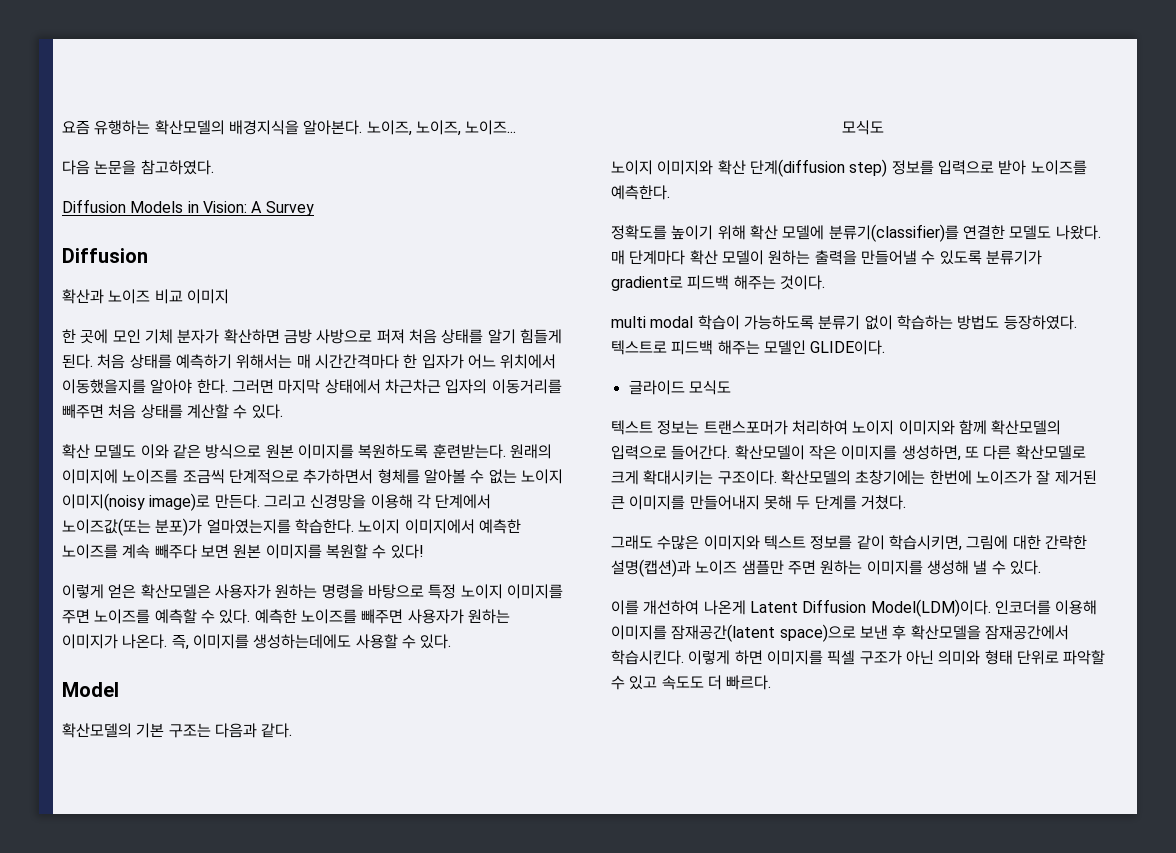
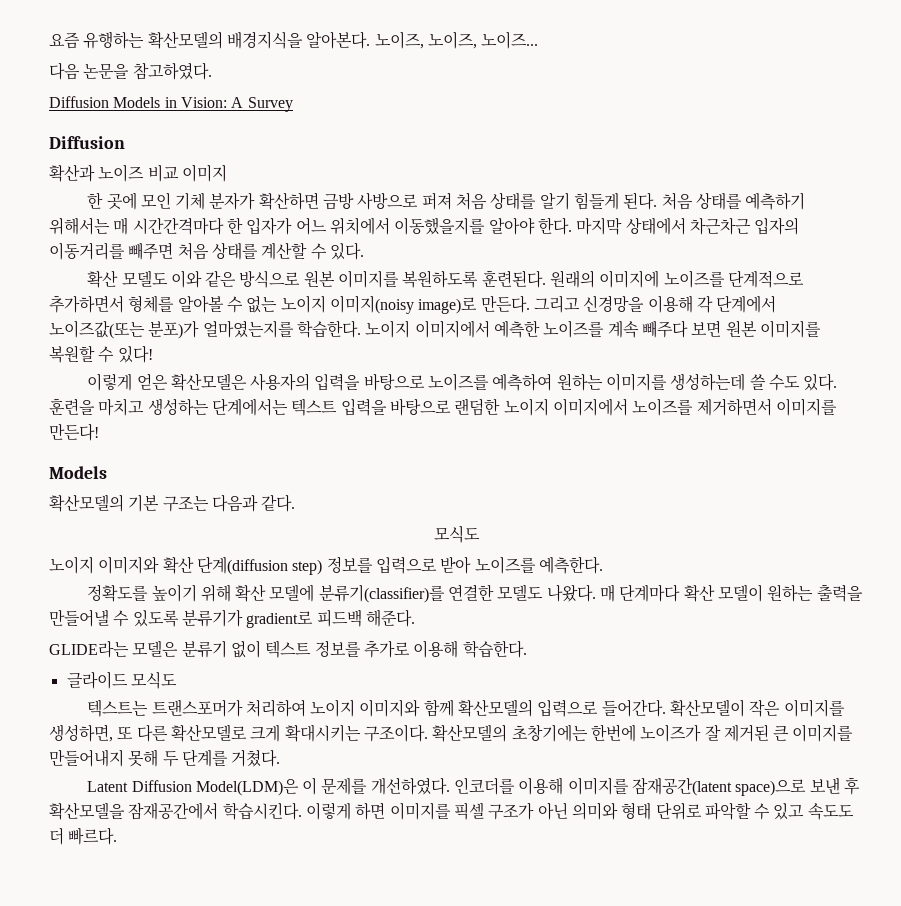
- 그러면 마지막 상태에서 차근차근 입자의 이동거리를 빼주면 처음 상태를 계산할 수 있다.
+ 마지막 상태에서 차근차근 입자의 이동거리를 빼주면 처음 상태를 계산할 수 있다.
- 확산 모델도 이와 같은 방식으로 원본 이미지를 복원하도록 훈련받는다.
+ 확산 모델도 이와 같은 방식으로 원본 이미지를 복원하도록 훈련된다.
- 원래의 이미지에 노이즈를 조금씩 단계적으로 추가하면서 형체를 알아볼 수 없는 노이지 이미지(noisy image)로 만든다.
+ 원래의 이미지에 노이즈를 단계적으로 추가하면서 형체를 알아볼 수 없는 노이지 이미지(noisy image)로 만든다.
- 이렇게 얻은 확산모델은 사용자가 원하는 명령을 바탕으로 특정 노이지 이미지를 주면 노이즈를 예측할 수 있다. 예측한 노이즈를 빼주면 사용자가 원하는 이미지가 나온다. 즉, 이미지를 생성하는데에도 사용할 수 있다.
- Model
+ 이렇게 얻은 확산모델은 사용자의 입력을 바탕으로 노이즈를 예측하여 원하는 이미지를 생성하는데 쓸 수도 있다. 훈련을 마치고 생성하는 단계에서는 텍스트 입력을 바탕으로 랜덤한 노이지 이미지에서 노이즈를 제거하면서 이미지를 만든다!
+ Models
- 매 단계마다 확산 모델이 원하는 출력을 만들어낼 수 있도록 분류기가 gradient로 피드백 해주는 것이다.
- multi modal 학습이 가능하도록 분류기 없이 학습하는 방법도 등장하였다. 텍스트로 피드백 해주는 모델인 GLIDE이다.
+ 매 단계마다 확산 모델이 원하는 출력을 만들어낼 수 있도록 분류기가 gradient로 피드백 해준다.
+ GLIDE라는 모델은 분류기 없이 텍스트 정보를 추가로 이용해 학습한다.
- 텍스트 정보는 트랜스포머가 처리하여 노이지 이미지와 함께 확산모델의 입력으로 들어간다.
+ 텍스트는 트랜스포머가 처리하여 노이지 이미지와 함께 확산모델의 입력으로 들어간다.
- 그래도 수많은 이미지와 텍스트 정보를 같이 학습시키면, 그림에 대한 간략한 설명(캡션)과 노이즈 샘플만 주면 원하는 이미지를 생성해 낼 수 있다.
- 이를 개선하여 나온게 Latent Diffusion Model(LDM)이다.
+ Latent Diffusion Model(LDM)은 이 문제를 개선하였다.

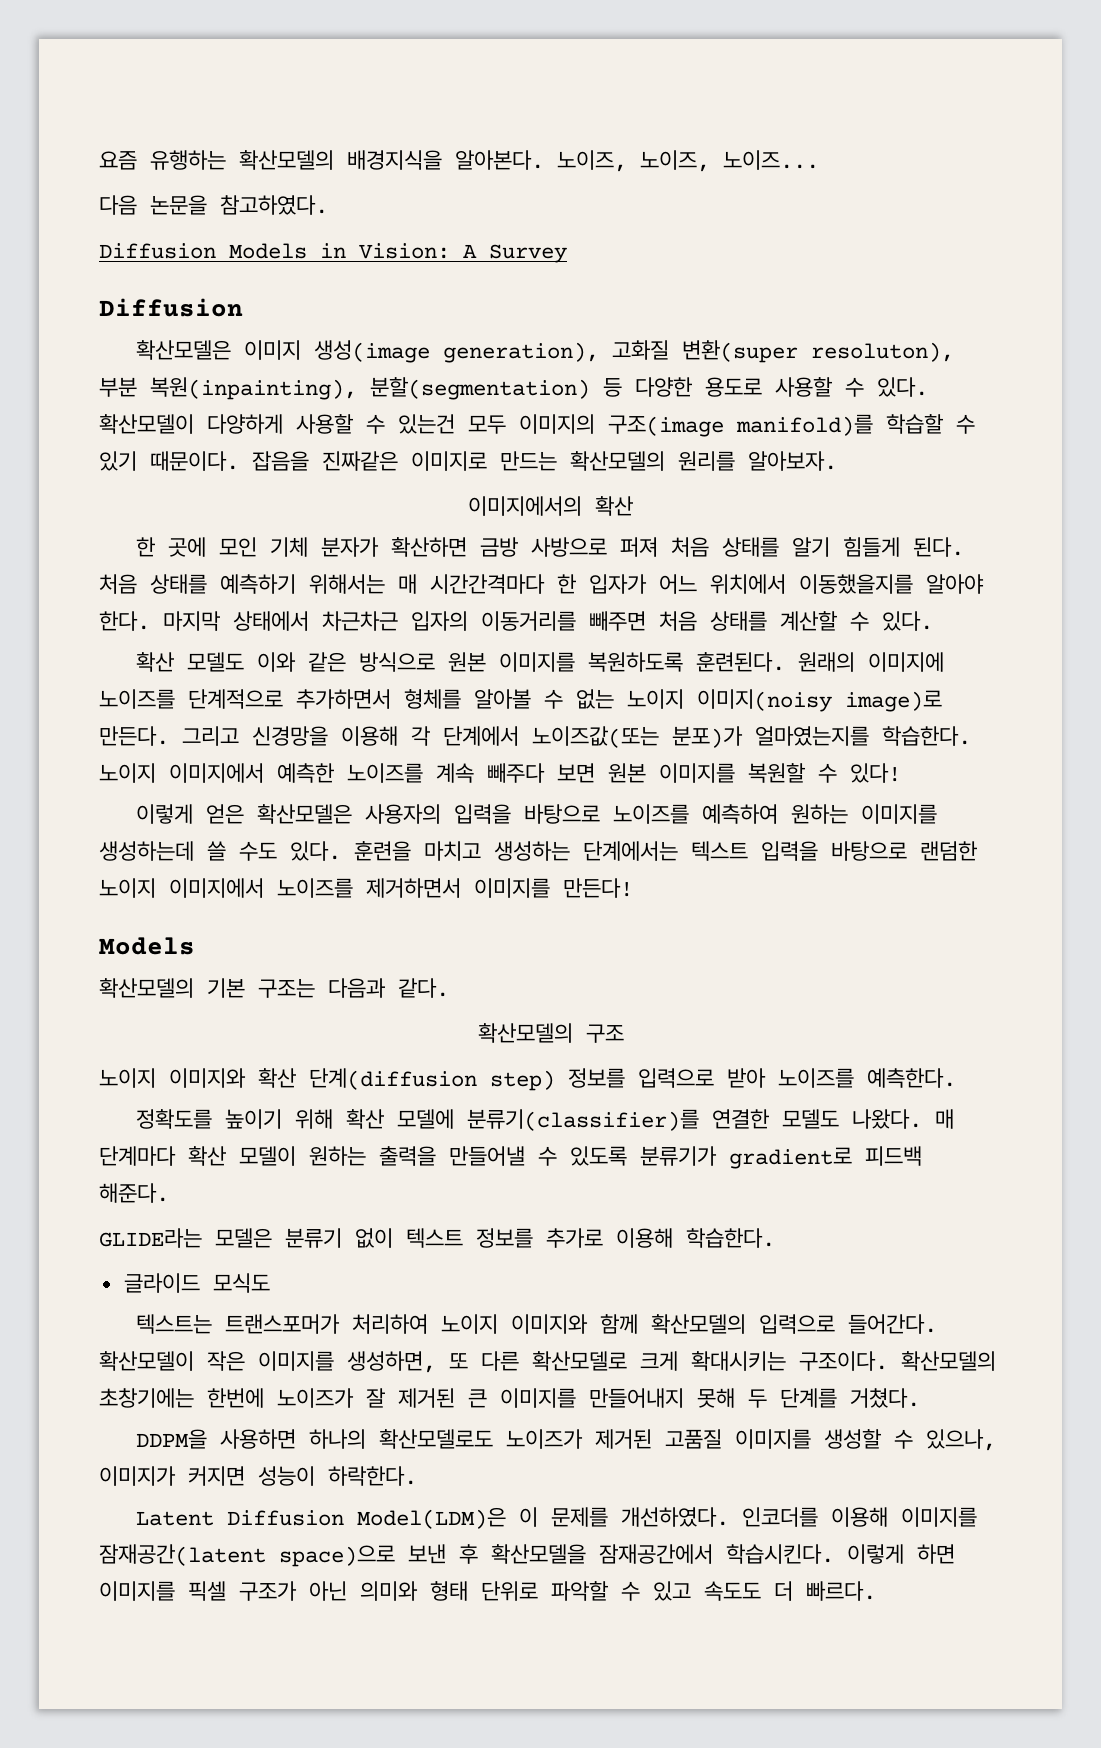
- 확산과 노이즈 비교 이미지
+ 확산모델은 이미지 생성(image generation), 고화질 변환(super resoluton), 부분 복원(inpainting), 분할(segmentation) 등 다양한 용도로 사용할 수 있다. 확산모델이 다양하게 사용할 수 있는건 모두 이미지의 구조(image manifold)를 학습할 수 있기 때문이다. 잡음을 진짜같은 이미지로 만드는 확산모델의 원리를 알아보자.
+ 이미지에서의 확산
  확산모델의 기본 구조는 다음과 같다.
- 모식도
+ 확산모델의 구조
+ DDPM을 사용하면 하나의 확산모델로도 노이즈가 제거된 고품질 이미지를 생성할 수 있으나, 이미지가 커지면 성능이 하락한다.

